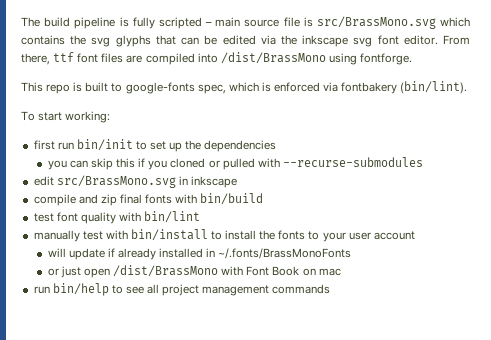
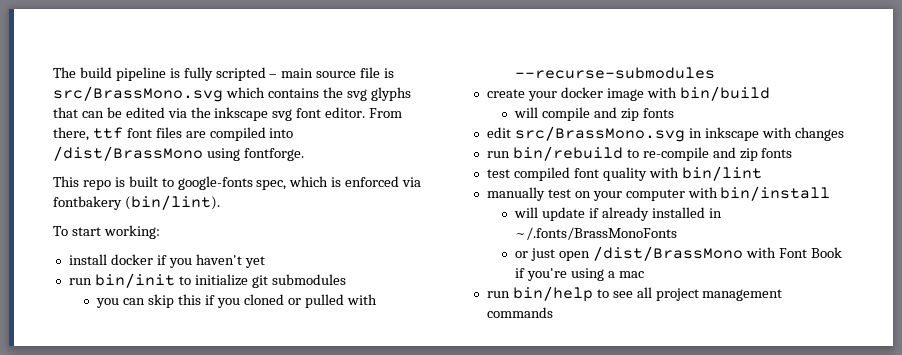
- first run bin/init to set up the dependencies
+ install docker if you haven't yet
+ run bin/init to initialize git submodules
- edit src/BrassMono.svg in inkscape
- compile and zip final fonts with bin/build
- test font quality with bin/lint
+ create your docker image with bin/build
+ will compile and zip fonts
+ edit src/BrassMono.svg in inkscape with changes
+ run bin/rebuild to re-compile and zip fonts
+ test compiled font quality with bin/lint
- manually test with bin/install to install the fonts to your user account
+ manually test on your computer with bin/install
- or just open /dist/BrassMono with Font Book on mac
+ or just open /dist/BrassMono with Font Book if you're using a mac

